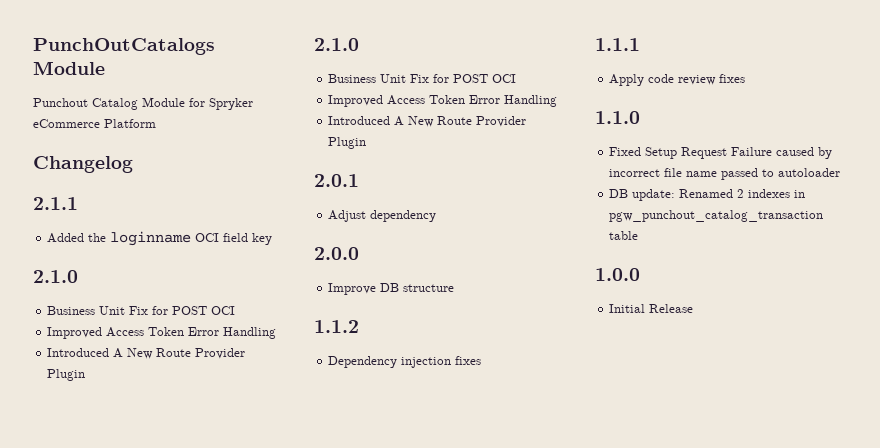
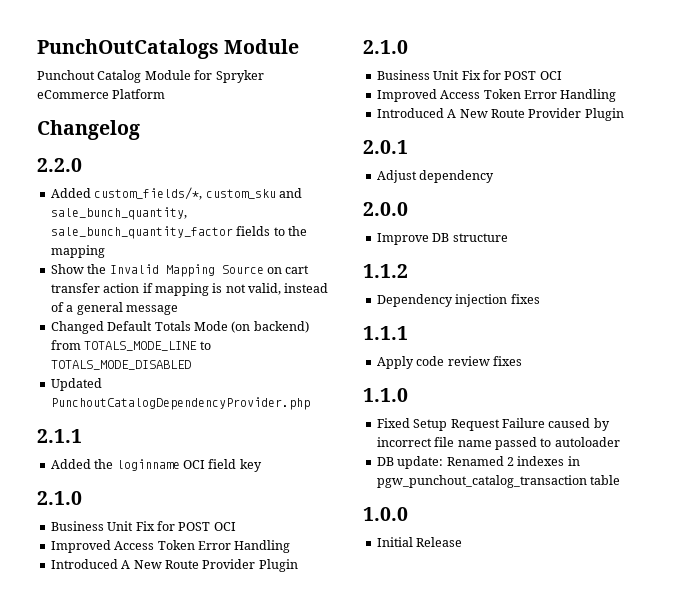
+ 2.2.0
+ Added custom_fields/*, custom_sku and sale_bunch_quantity, sale_bunch_quantity_factor fields to the mapping
+ Show the Invalid Mapping Source on cart transfer action if mapping is not valid, instead of a general message
+ Changed Default Totals Mode (on backend) from TOTALS_MODE_LINE to TOTALS_MODE_DISABLED
+ Updated PunchoutCatalogDependencyProvider.php

